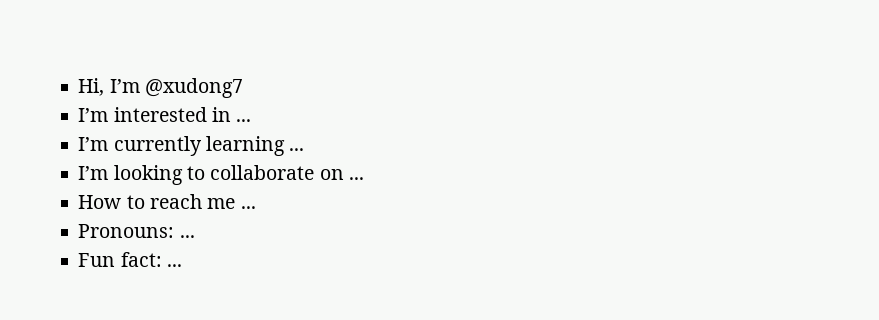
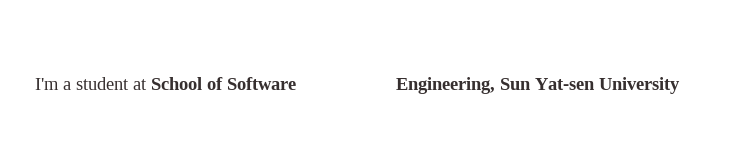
- Hi, I’m @xudong7
- I’m interested in ...
- I’m currently learning ...
- I’m looking to collaborate on ...
- How to reach me ...
- Pronouns: ...
- Fun fact: ...
+ I'm a student at School of Software Engineering, Sun Yat-sen University

